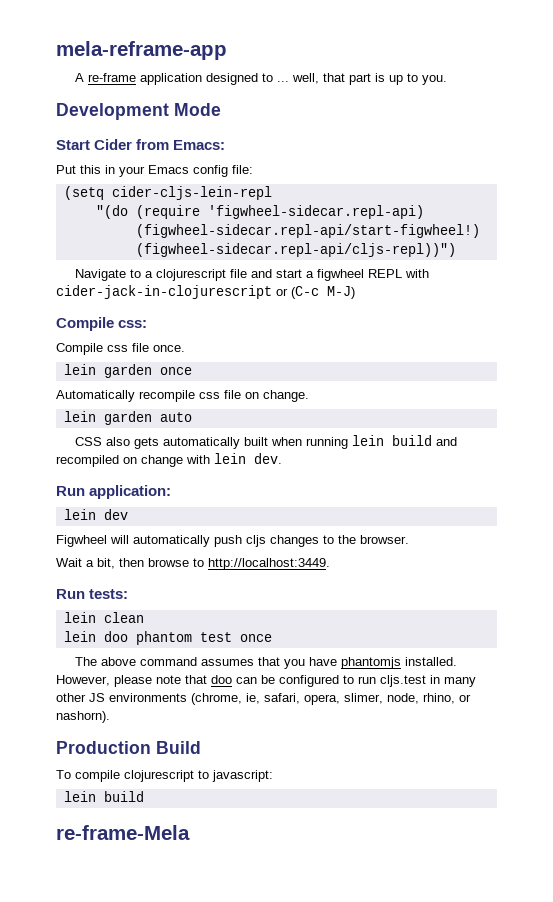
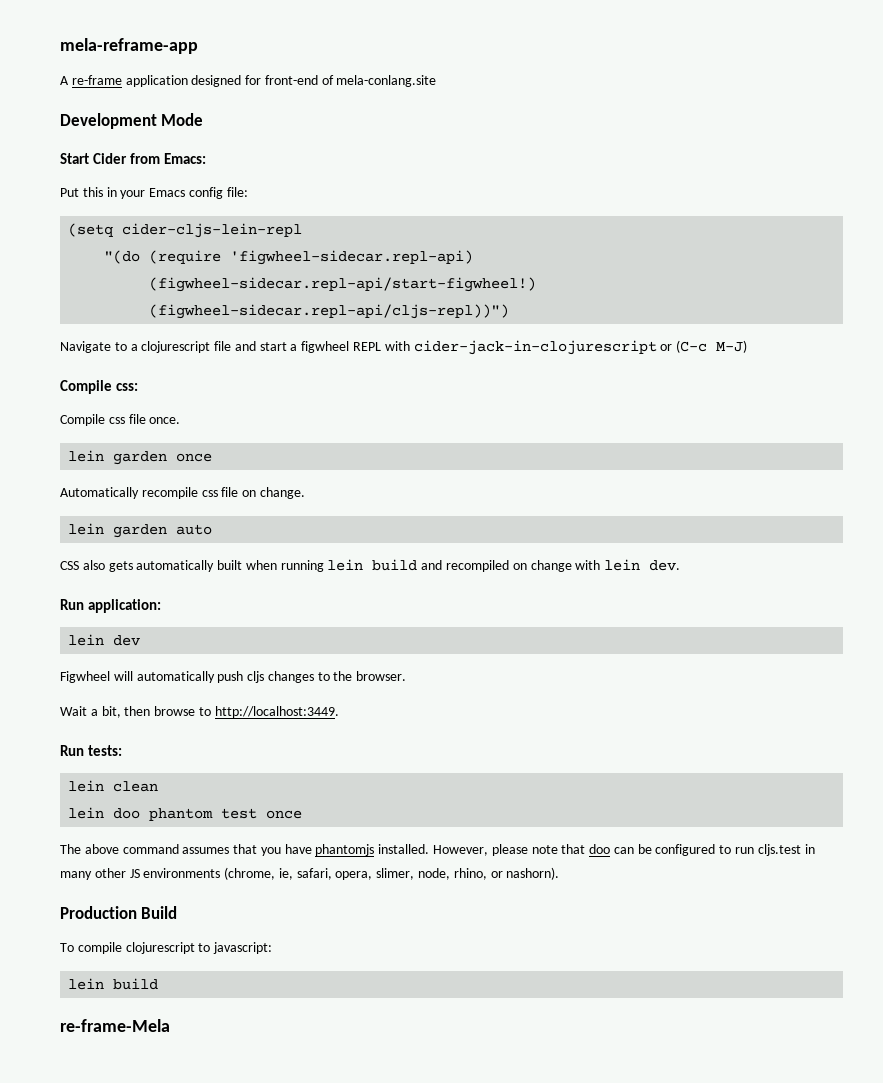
- A re-frame application designed to ... well, that part is up to you.
+ A re-frame application designed for front-end of mela-conlang.site

